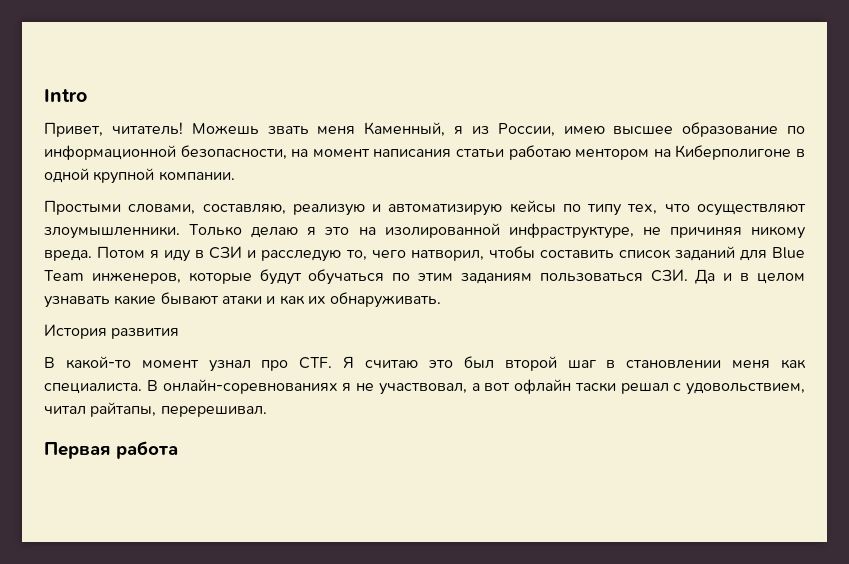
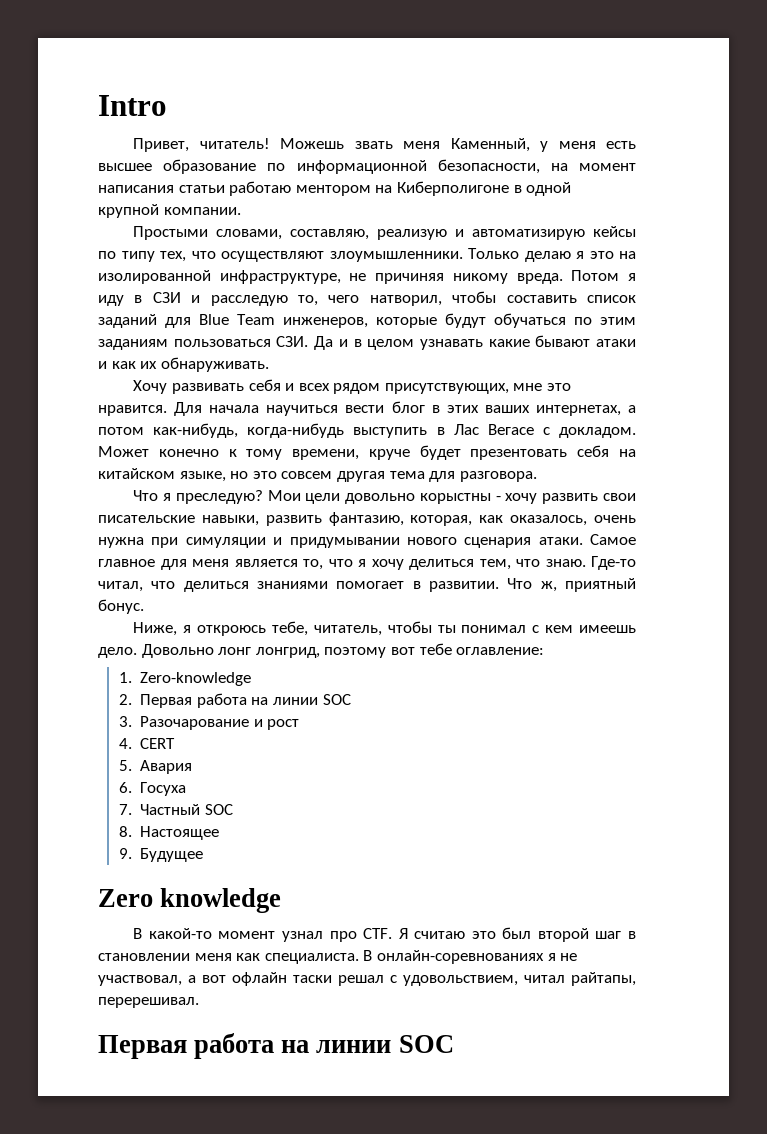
- Можешь звать меня Каменный, я из России, имею высшее образование по информационной безопасности, на момент написания статьи работаю ментором на Киберполигоне в одной крупной компании.
+ Можешь звать меня Каменный, у меня есть высшее образование по информационной безопасности, на момент написания статьи работаю ментором на Киберполигоне в одной крупной компании.
- История развития
+ Хочу развивать себя и всех рядом присутствующих, мне это нравится. Для начала научиться вести блог в этих ваших интернетах, а потом как-нибудь, когда-нибудь выступить в Лас Вегасе с докладом. Может конечно к тому времени, круче будет презентовать себя на китайском языке, но это совсем другая тема для разговора.
+ Что я преследую? Мои цели довольно корыстны - хочу развить свои писательские навыки, развить фантазию, которая, как оказалось, очень нужна при симуляции и придумывании нового сценария атаки. Самое главное для меня является то, что я хочу делиться тем, что знаю. Где-то читал, что делиться знаниями помогает в развитии. Что ж, приятный бонус.
+ Ниже, я откроюсь тебе, читатель, чтобы ты понимал с кем имеешь дело. Довольно лонг лонгрид, поэтому вот тебе оглавление:
+ 1. Zero-knowledge
+ 2. Первая работа на линии SOC
+ 3. Разочарование и рост
+ 4. CERT
+ 5. Авария
+ 6. Госуха
+ 7. Частный SOC
+ 8. Настоящее
+ 9. Будущее
+ Zero knowledge
  В онлайн-соревнованиях я не участвовал, а вот офлайн таски решал с удовольствием, читал райтапы, перерешивал.
- Первая работа
+ Первая работа на линии SOC

